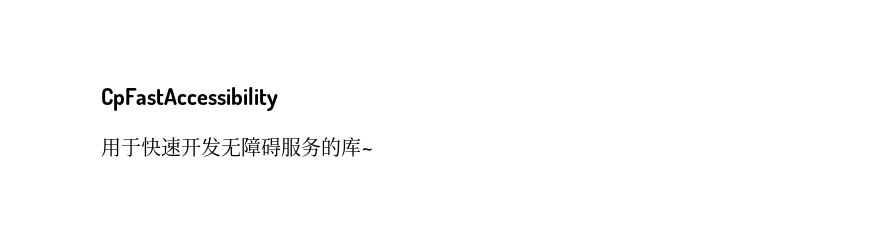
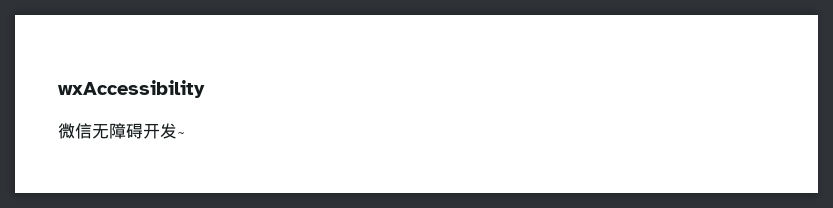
- CpFastAccessibility
- 用于快速开发无障碍服务的库~
+ wxAccessibility
+ 微信无障碍开发~

